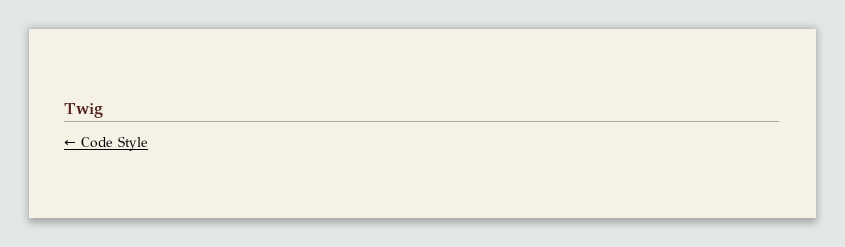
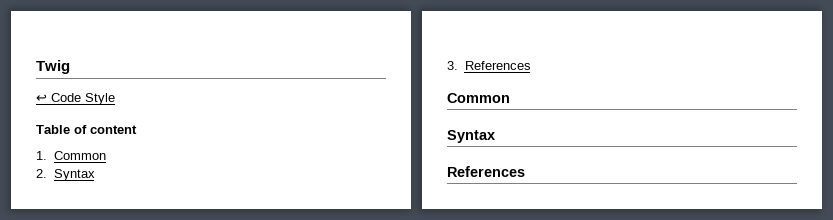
- ← Code Style
+ ↩ Code Style
+ Table of content
+ 1. Common
+ 2. Syntax
+ 3. References
+ Common
+ Syntax
+ References

